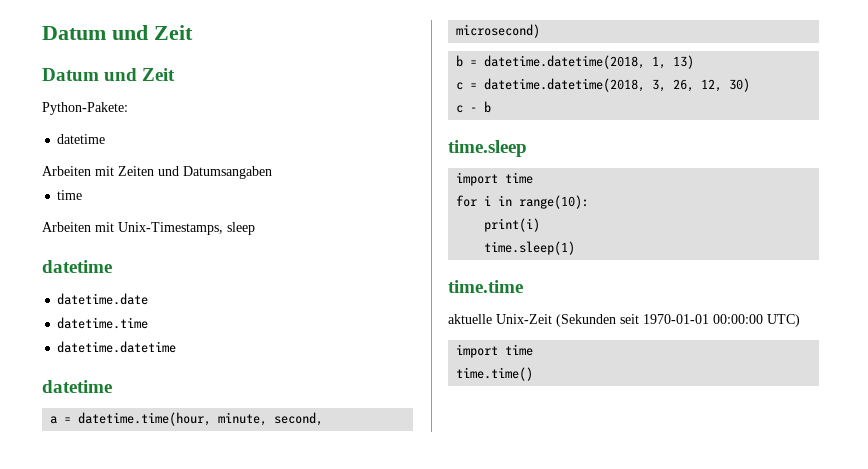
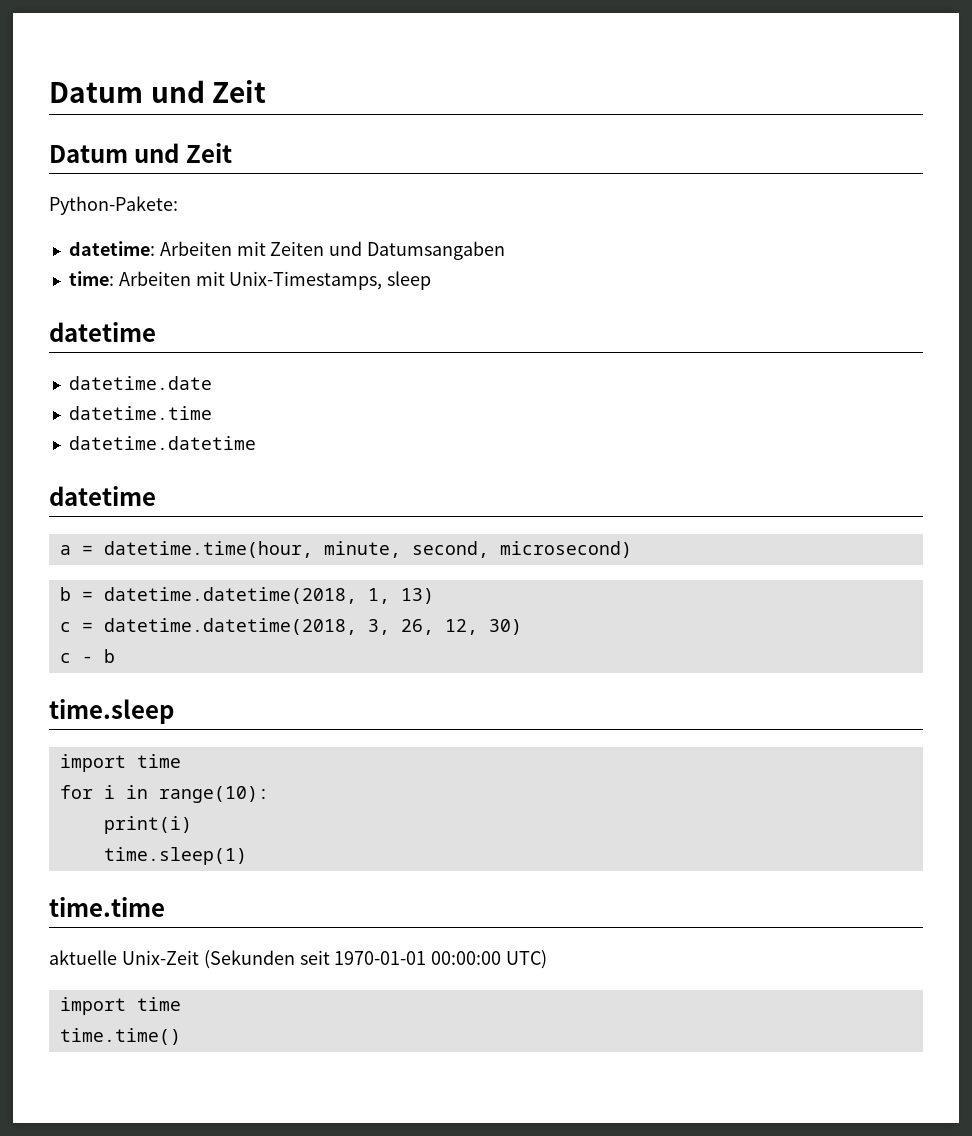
  Python-Pakete:
- datetime
- Arbeiten mit Zeiten und Datumsangaben
- time
- Arbeiten mit Unix-Timestamps, sleep
+ datetime: Arbeiten mit Zeiten und Datumsangaben
+ time: Arbeiten mit Unix-Timestamps, sleep

